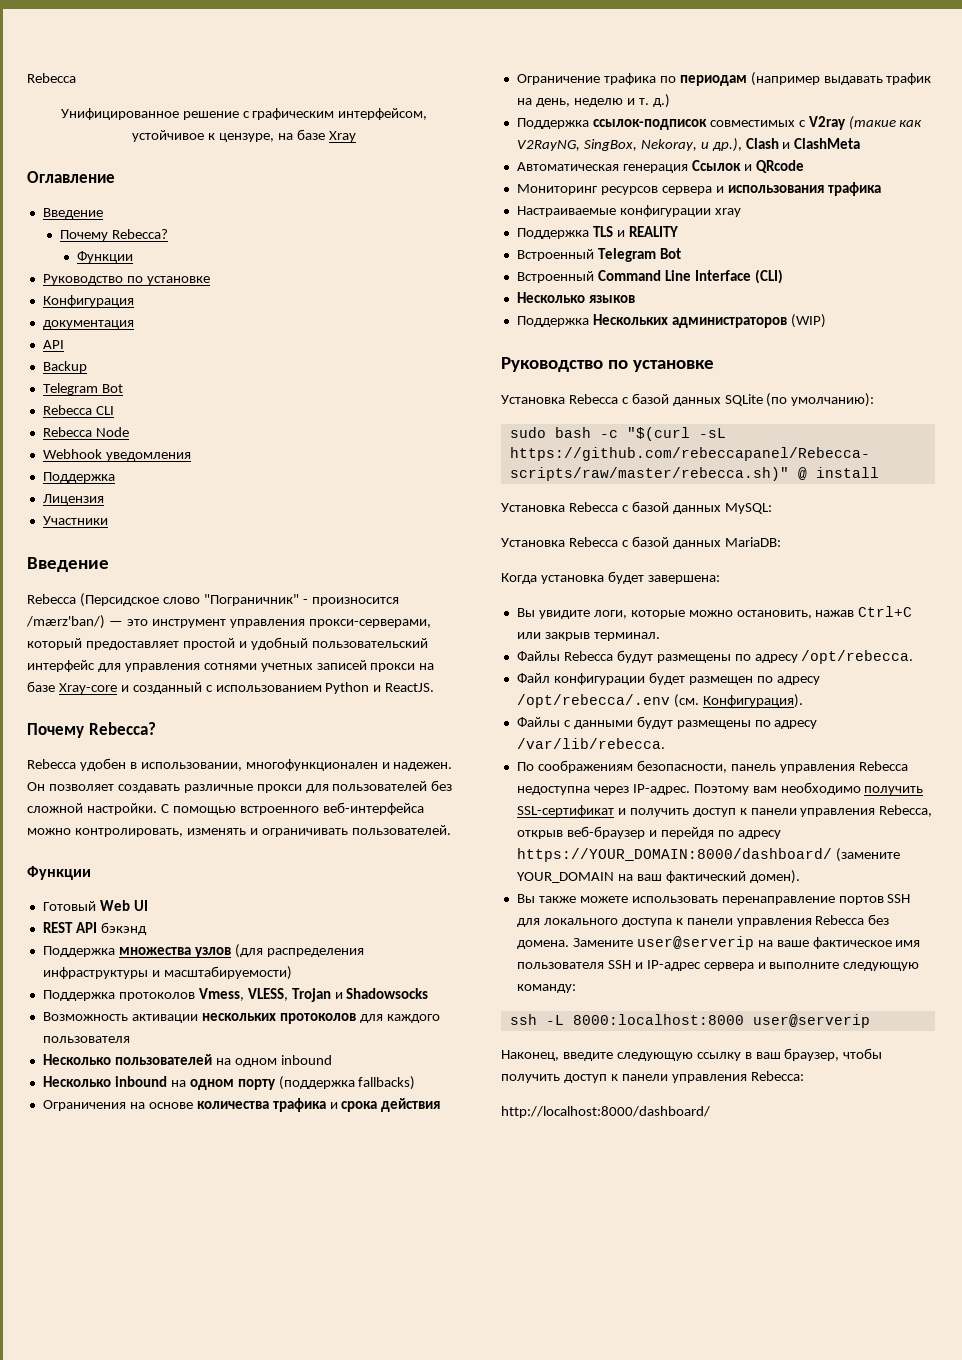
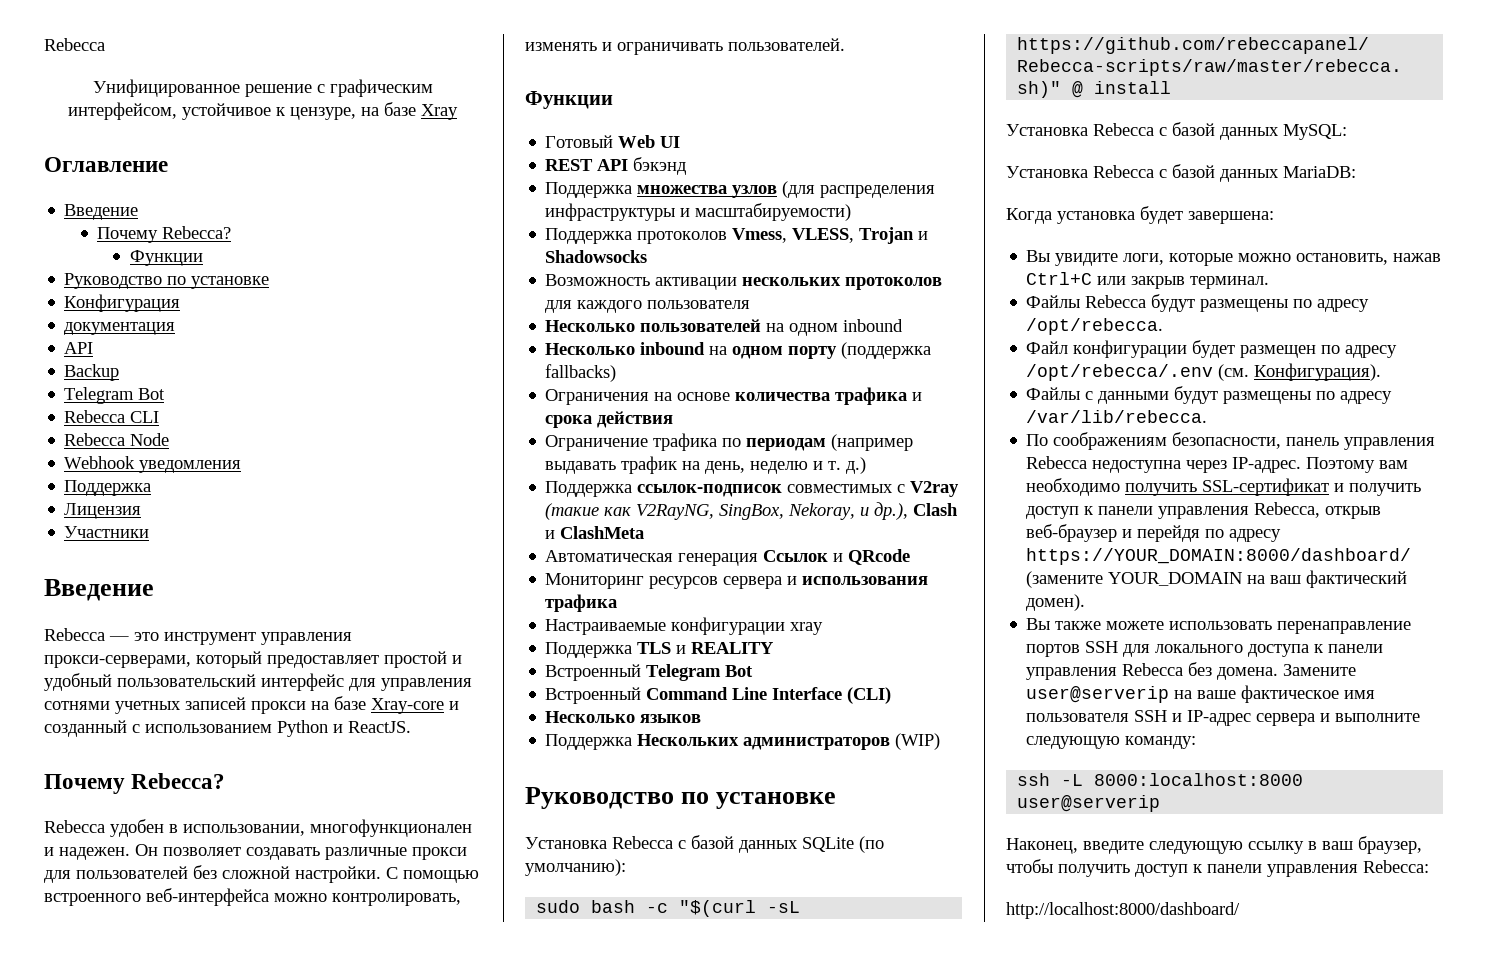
- Rebecca (Персидское слово "Пограничник" - произносится /mærz'ban/) — это инструмент управления прокси-серверами, который предоставляет простой и удобный пользовательский интерфейс для управления сотнями учетных записей прокси на базе Xray-core и созданный с использованием Python и ReactJS.
+ Rebecca — это инструмент управления прокси-серверами, который предоставляет простой и удобный пользовательский интерфейс для управления сотнями учетных записей прокси на базе Xray-core и созданный с использованием Python и ReactJS.

